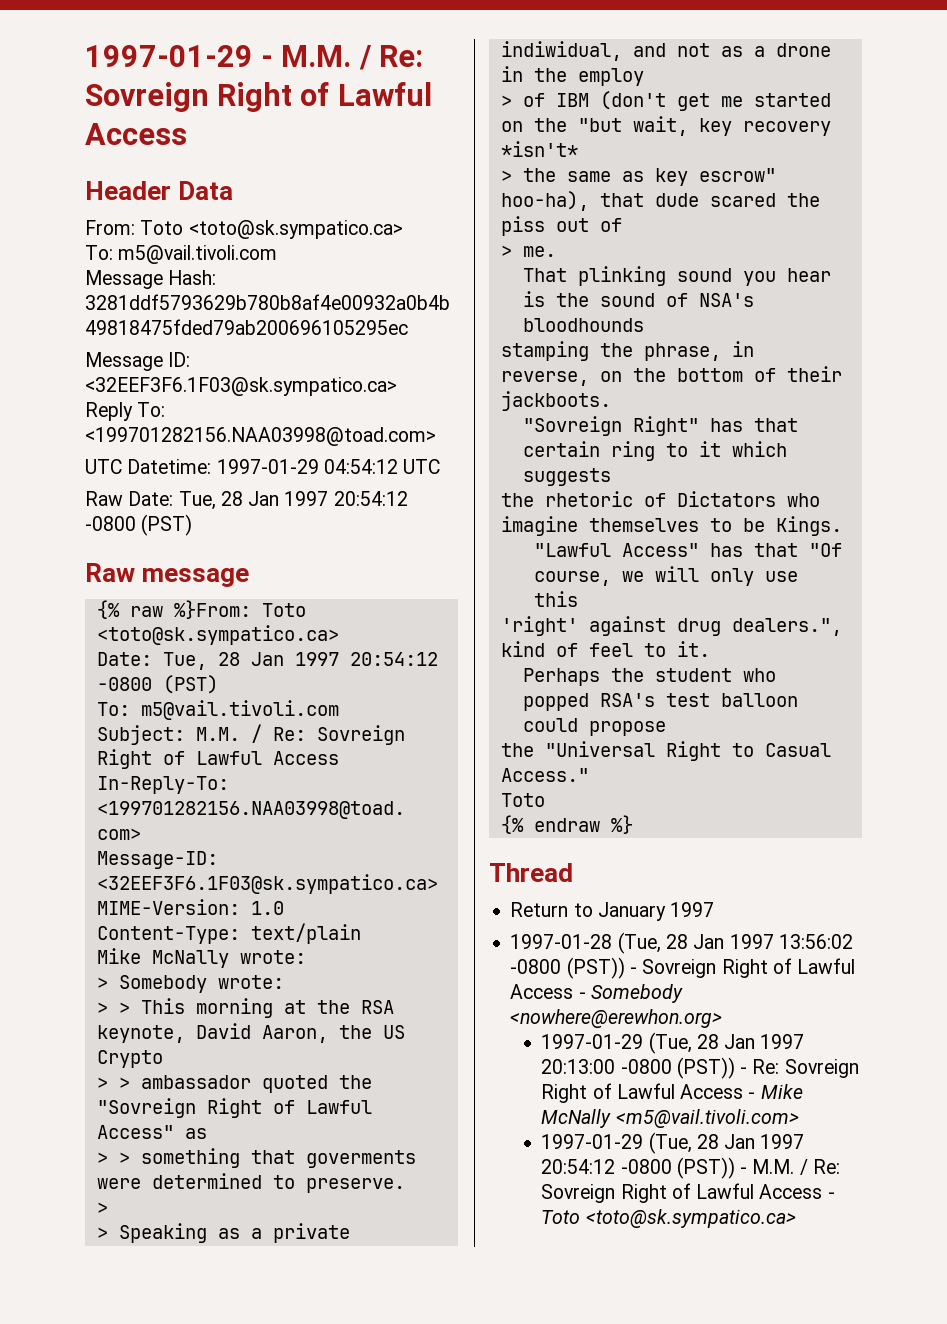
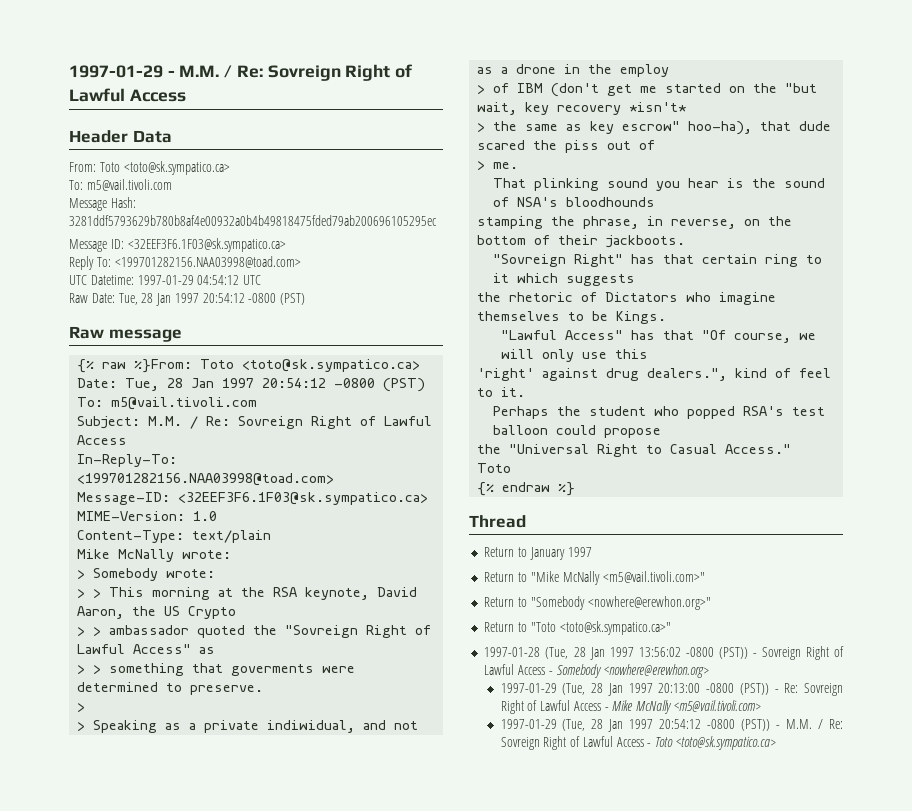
+ Return to "Mike McNally <m5@vail.tivoli.com>"
+ Return to "Somebody <nowhere@erewhon.org>"
+ Return to "Toto <toto@sk.sympatico.ca>"

